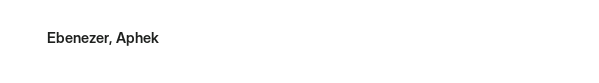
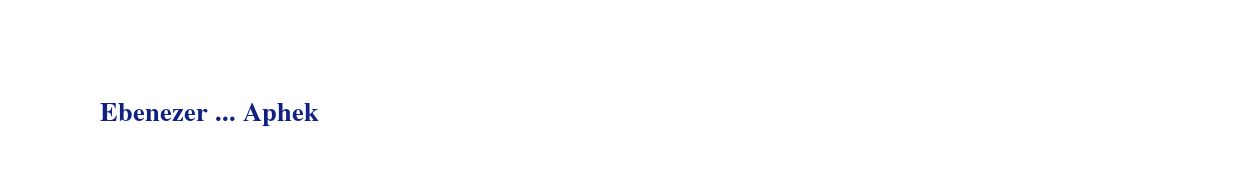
- Ebenezer, Aphek
+ Ebenezer ... Aphek

